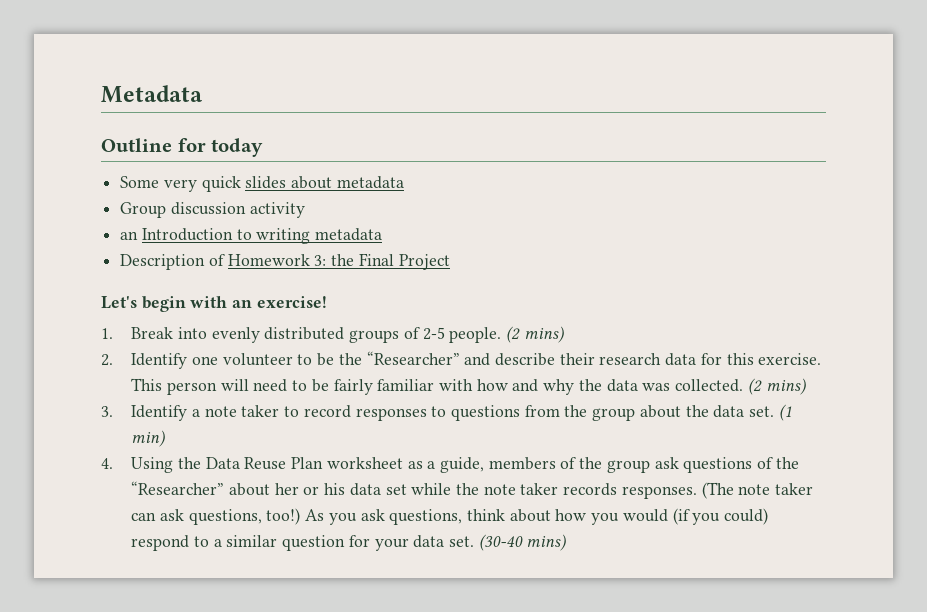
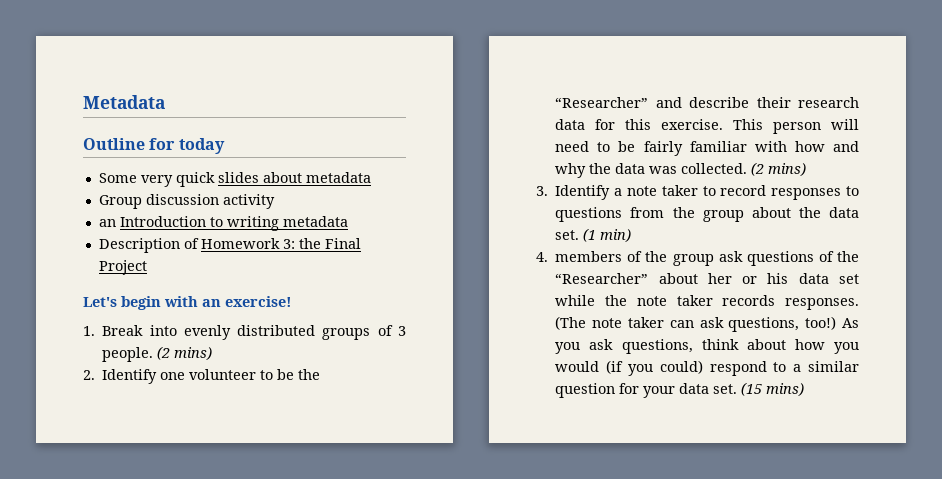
- 1. Break into evenly distributed groups of 2-5 people.
+ 1. Break into evenly distributed groups of 3 people.
- 4. Using the Data Reuse Plan worksheet as a guide, members of the group ask questions of the “Researcher” about her or his data set while the note taker records responses.
+ 4. members of the group ask questions of the “Researcher” about her or his data set while the note taker records responses.
- (30-40 mins)
+ (15 mins)

